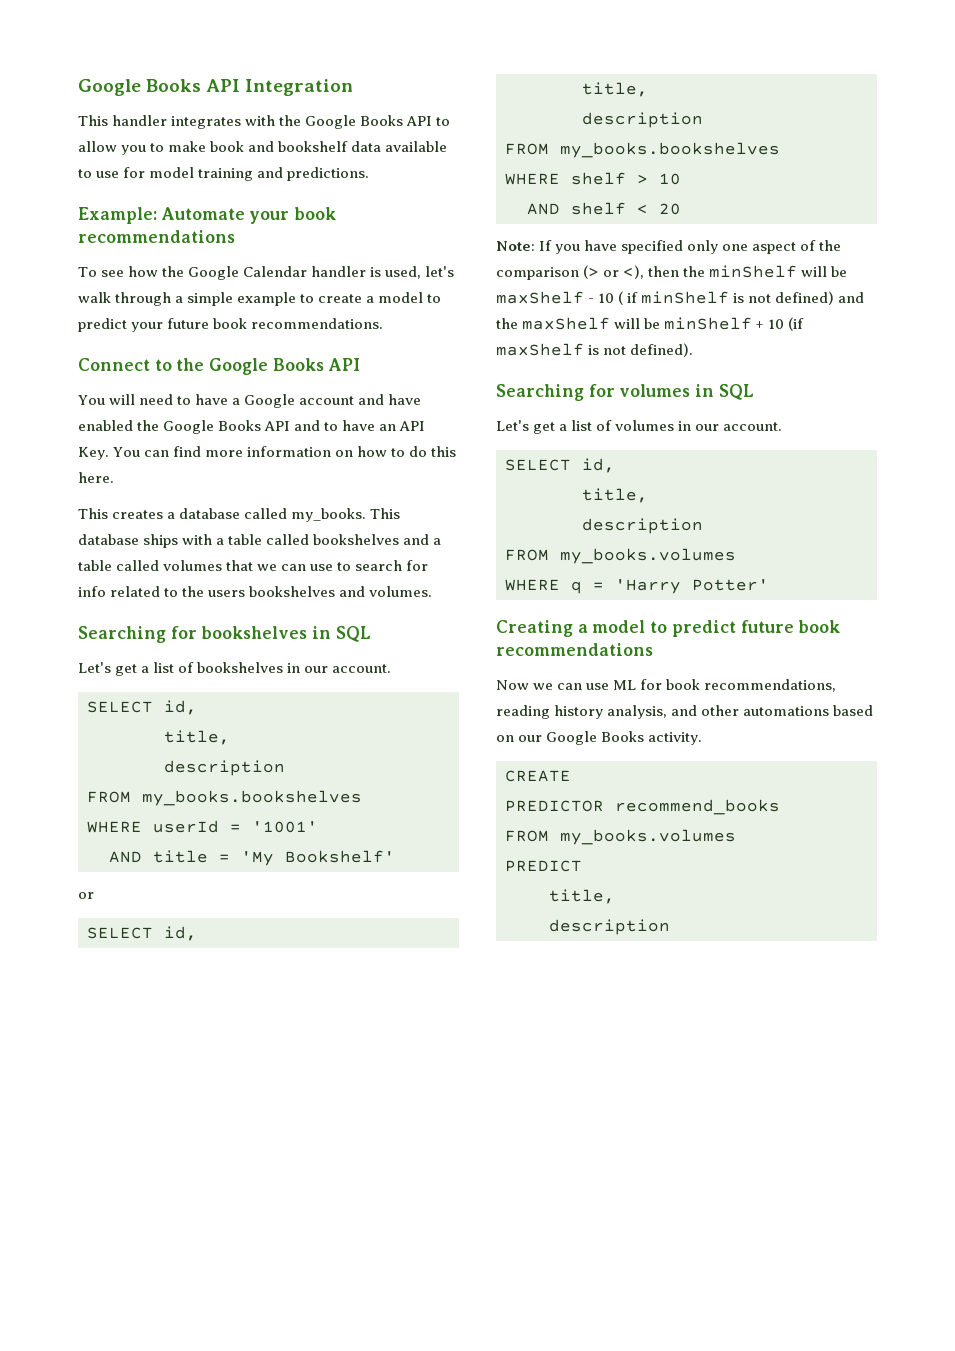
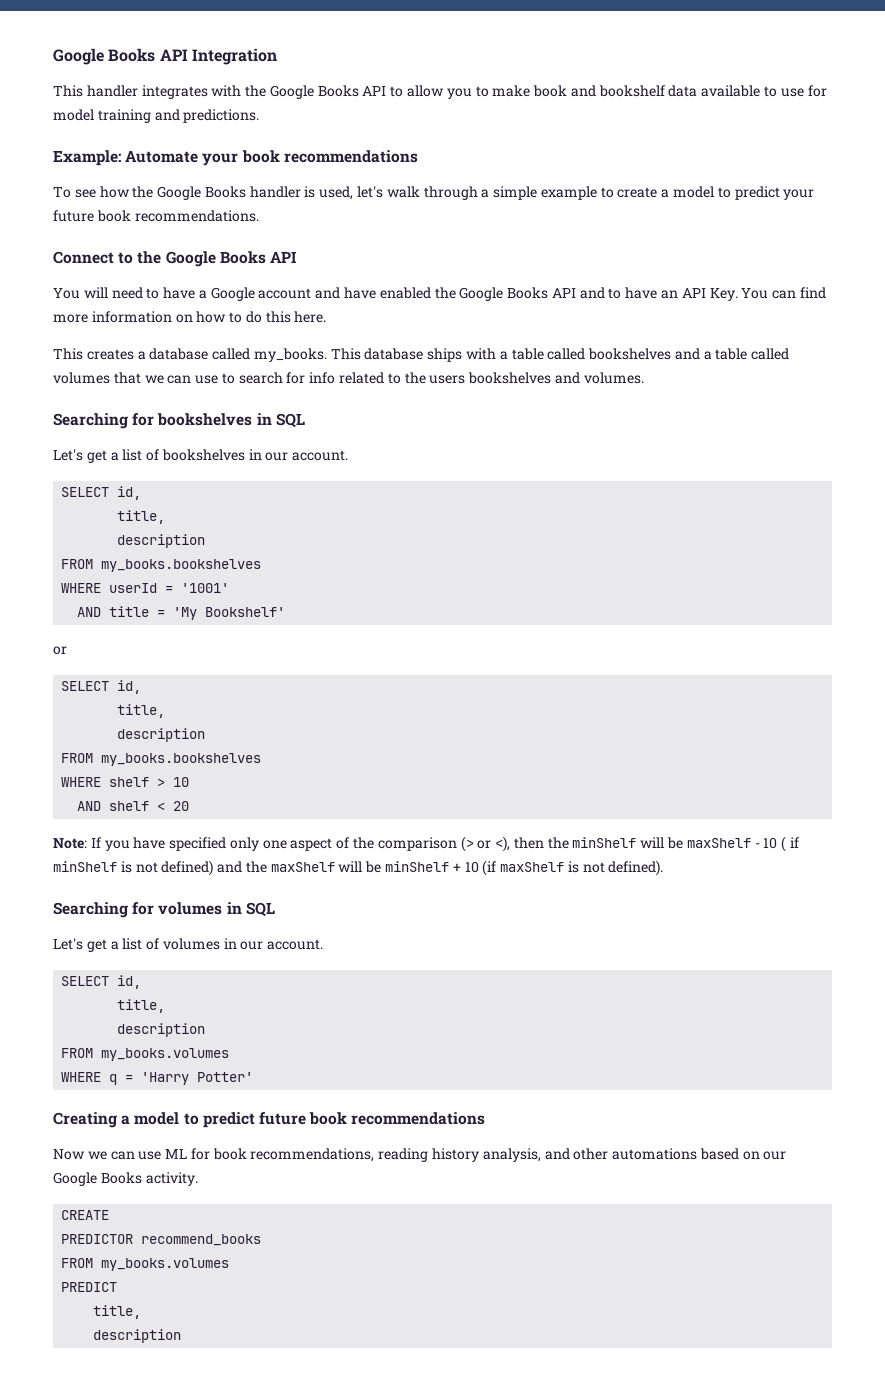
- To see how the Google Calendar handler is used, let's walk through a simple example to create a model to predict your future book recommendations.
+ To see how the Google Books handler is used, let's walk through a simple example to create a model to predict your future book recommendations.

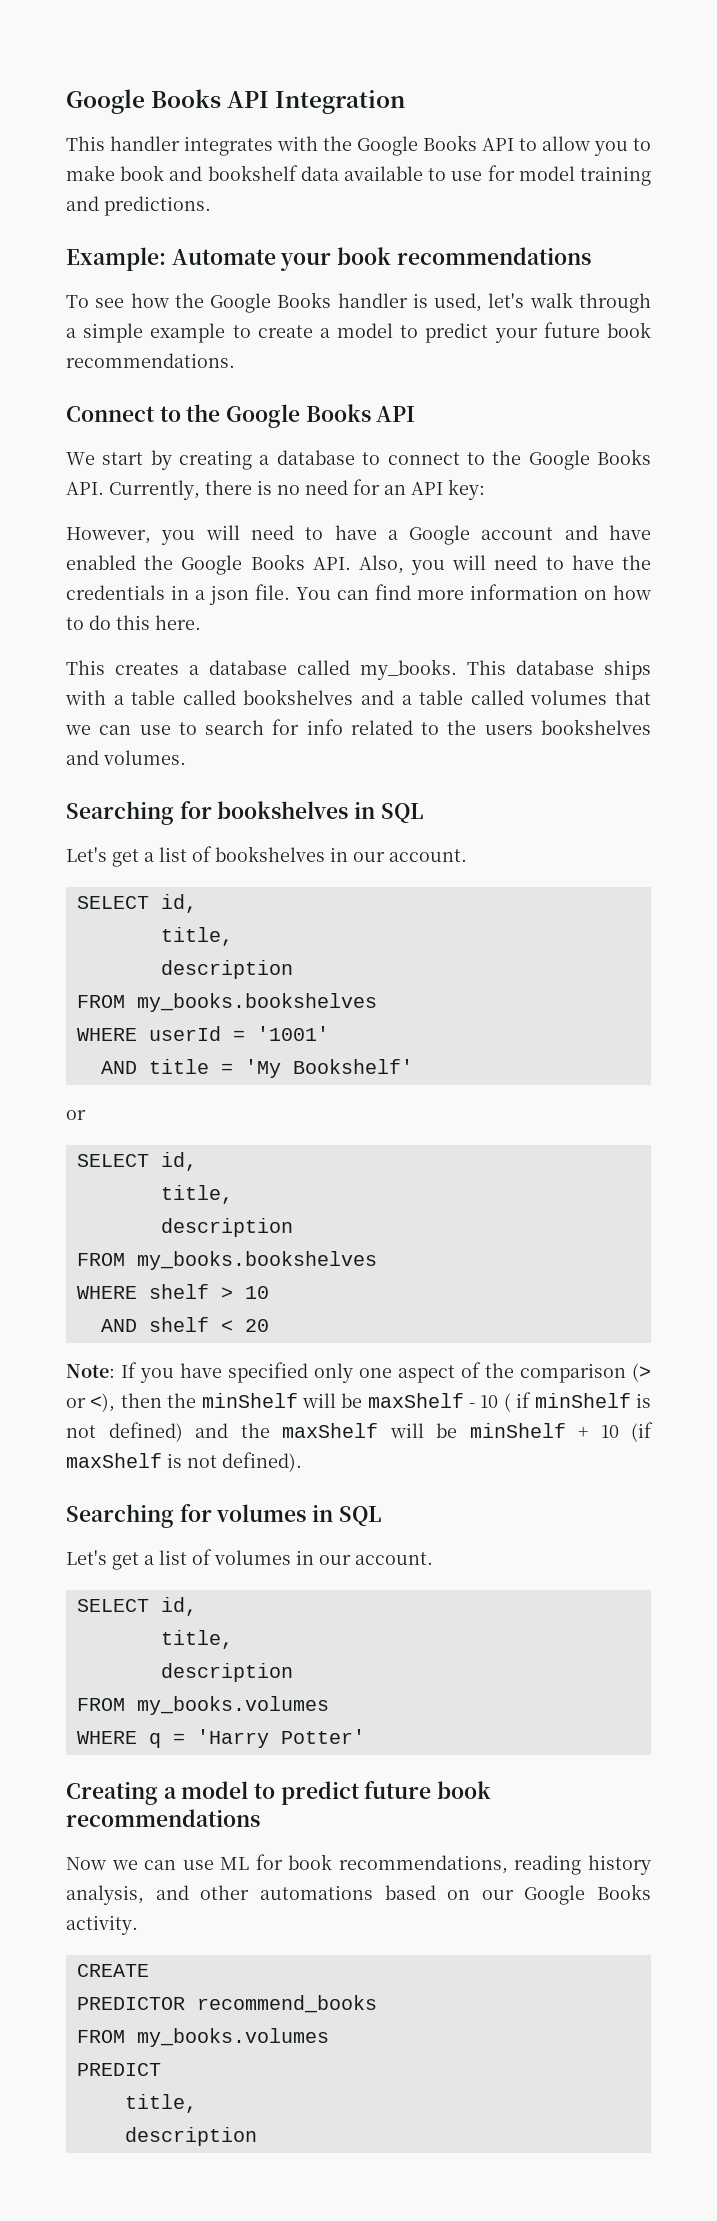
- You will need to have a Google account and have enabled the Google Books API and to have an API Key. You can find more information on how to do this here.
+ We start by creating a database to connect to the Google Books API. Currently, there is no need for an API key:
+ However, you will need to have a Google account and have enabled the Google Books API. Also, you will need to have the credentials in a json file. You can find more information on how to do this here.

